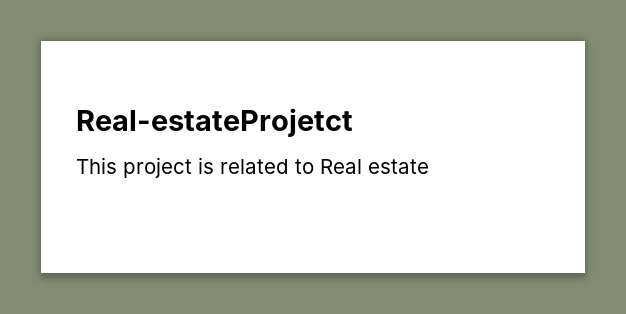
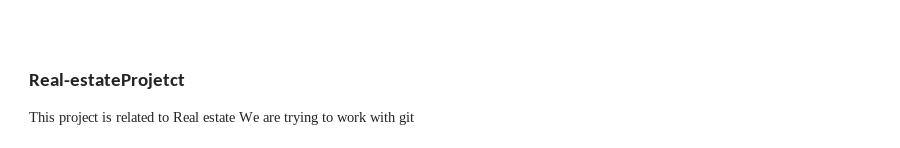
- This project is related to Real estate
+ This project is related to Real estate We are trying to work with git

